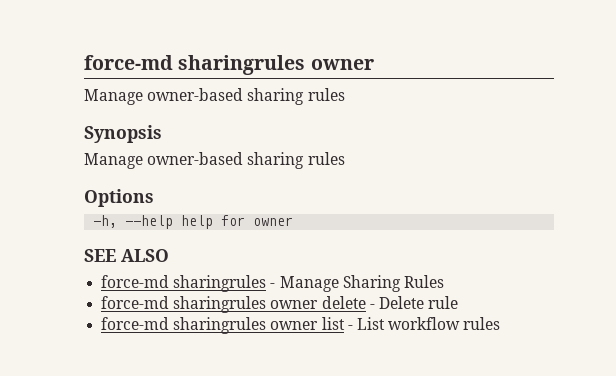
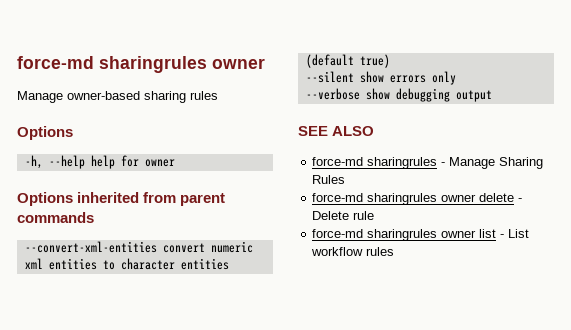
- Synopsis
- Manage owner-based sharing rules
+ Options inherited from parent commands
+ --convert-xml-entities convert numeric xml entities to character entities (default true)
+ --silent show errors only
+ --verbose show debugging output

